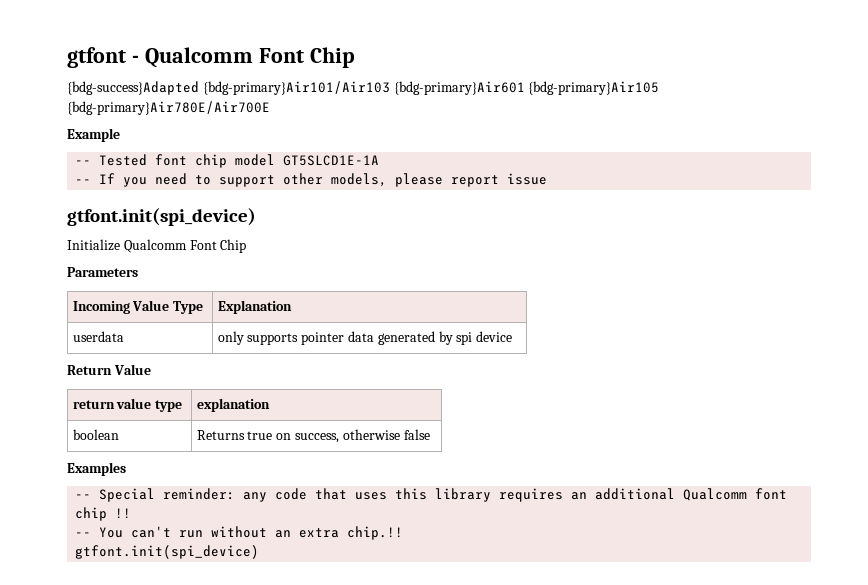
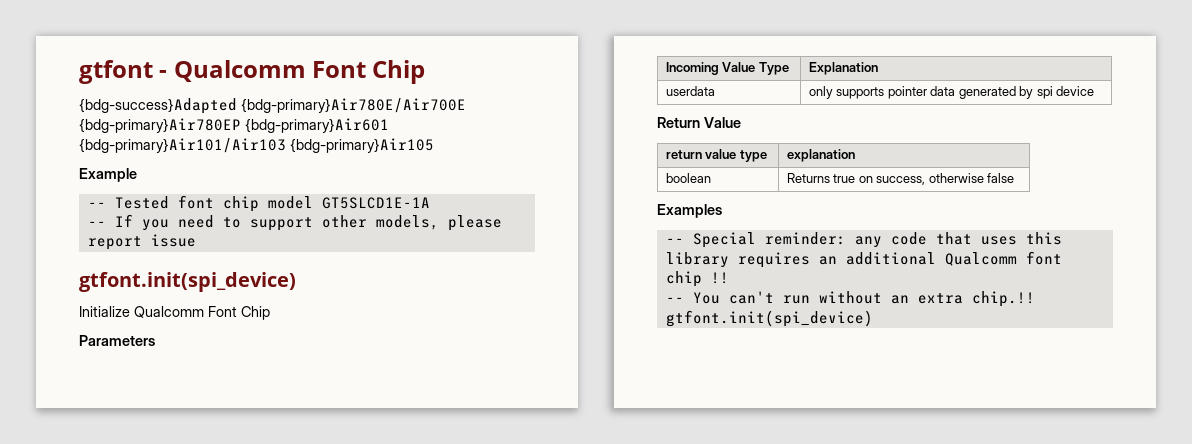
- {bdg-success}Adapted {bdg-primary}Air101/Air103 {bdg-primary}Air601 {bdg-primary}Air105 {bdg-primary}Air780E/Air700E
+ {bdg-success}Adapted {bdg-primary}Air780E/Air700E {bdg-primary}Air780EP {bdg-primary}Air601 {bdg-primary}Air101/Air103 {bdg-primary}Air105

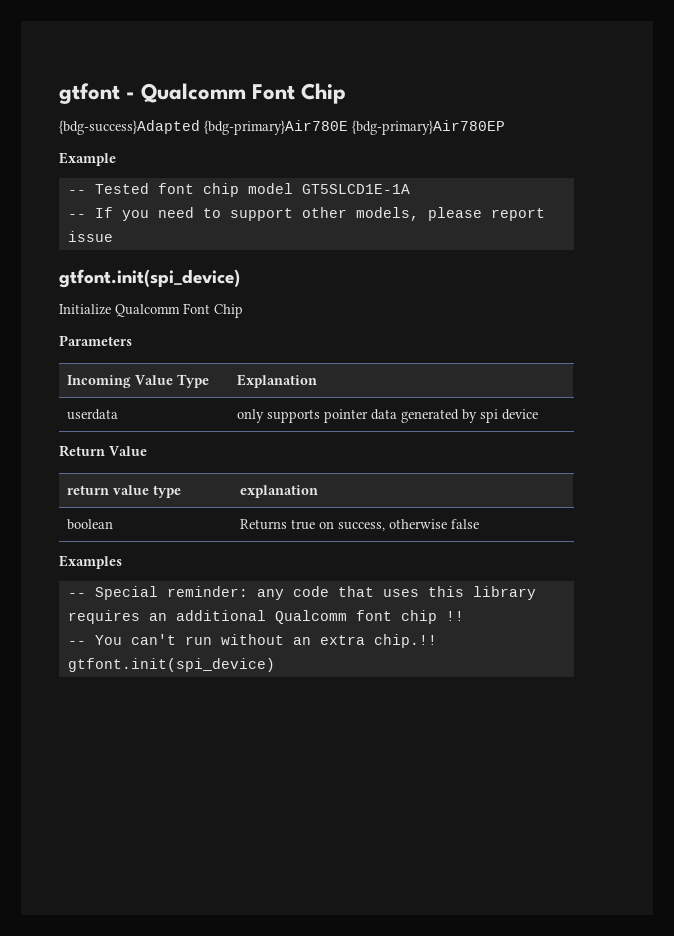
- {bdg-success}Adapted {bdg-primary}Air780E/Air700E {bdg-primary}Air780EP {bdg-primary}Air601 {bdg-primary}Air101/Air103 {bdg-primary}Air105
+ {bdg-success}Adapted {bdg-primary}Air780E {bdg-primary}Air780EP

